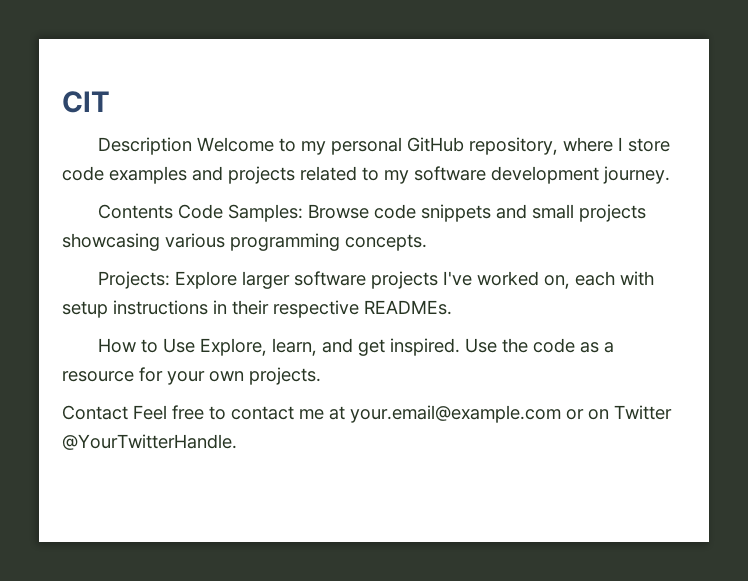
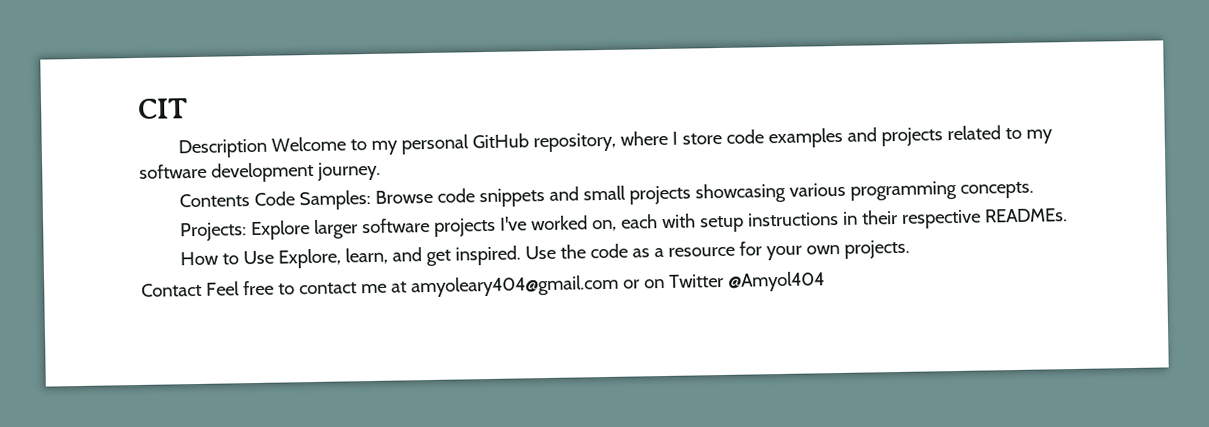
- Contact Feel free to contact me at your.email@example.com or on Twitter @YourTwitterHandle.
+ Contact Feel free to contact me at amyoleary404@gmail.com or on Twitter @Amyol404

